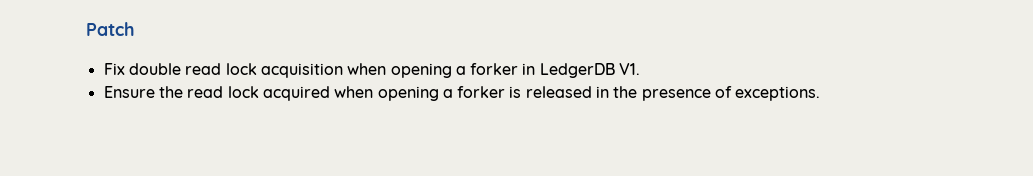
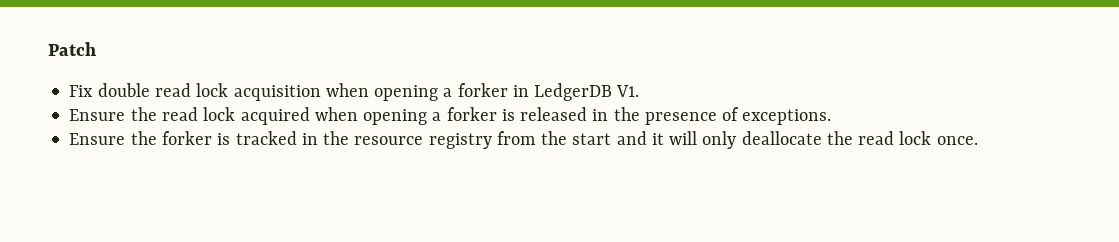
+ Ensure the forker is tracked in the resource registry from the start and it will only deallocate the read lock once.

